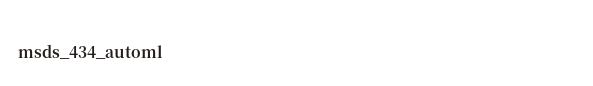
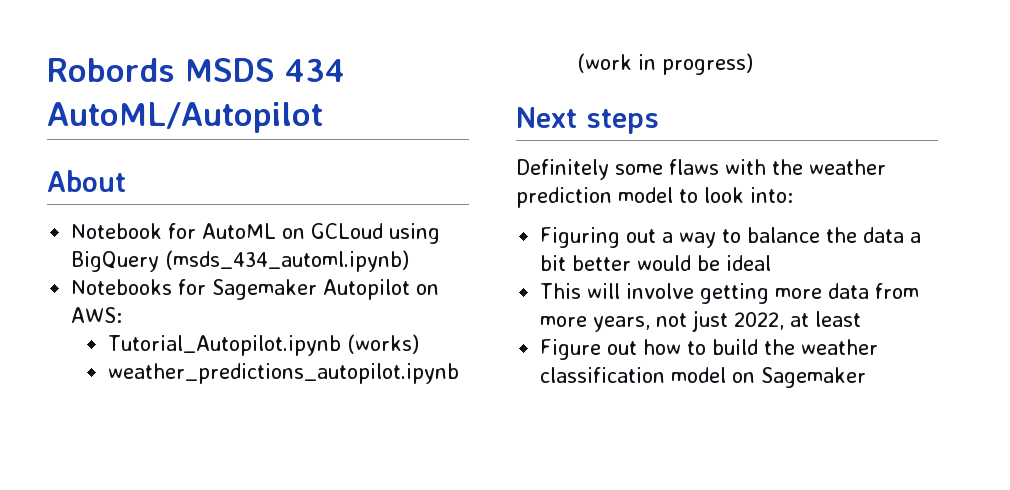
- msds_434_automl
+ Robords MSDS 434 AutoML/Autopilot
+ About
+ Notebook for AutoML on GCLoud using BigQuery (msds_434_automl.ipynb)
+ Notebooks for Sagemaker Autopilot on AWS:
+ Tutorial_Autopilot.ipynb (works)
+ weather_predictions_autopilot.ipynb (work in progress)
+ Next steps
+ Definitely some flaws with the weather prediction model to look into:
+ Figuring out a way to balance the data a bit better would be ideal
+ This will involve getting more data from more years, not just 2022, at least
+ Figure out how to build the weather classification model on Sagemaker

